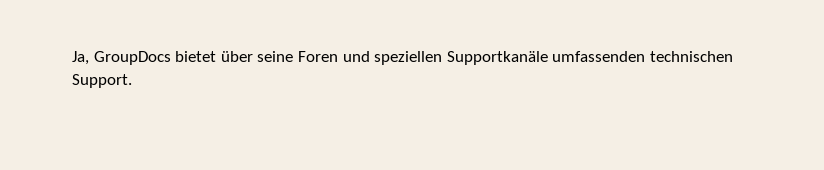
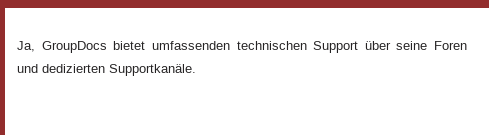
- Ja, GroupDocs bietet über seine Foren und speziellen Supportkanäle umfassenden technischen Support.
+ Ja, GroupDocs bietet umfassenden technischen Support über seine Foren und dedizierten Supportkanäle.

